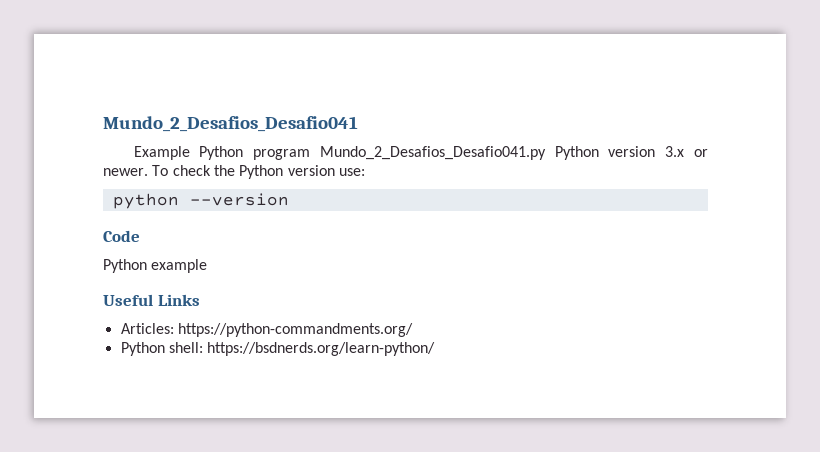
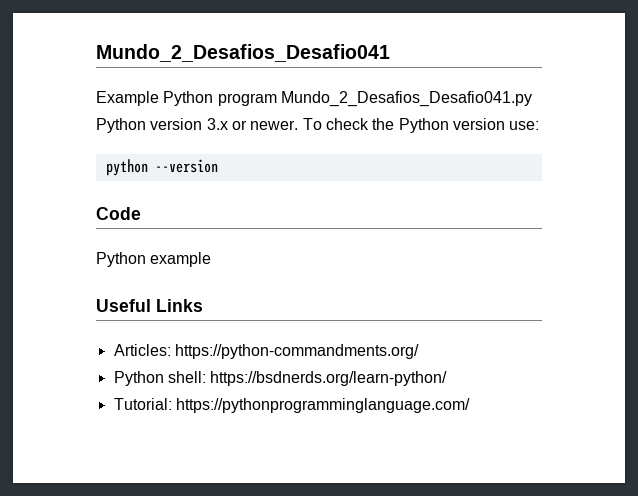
+ Tutorial: https://pythonprogramminglanguage.com/

